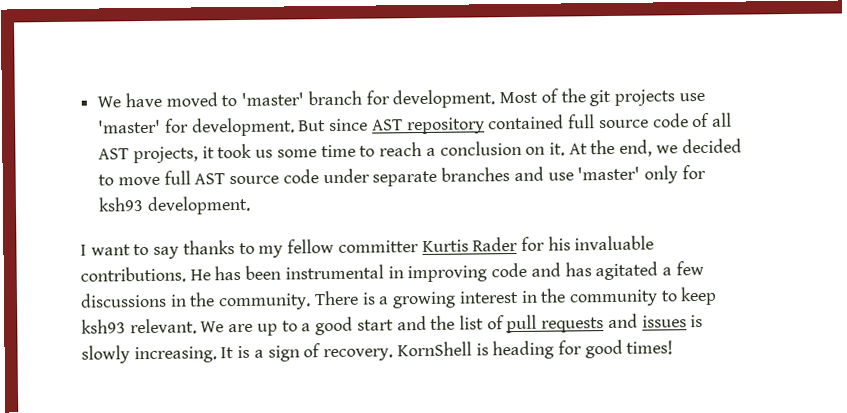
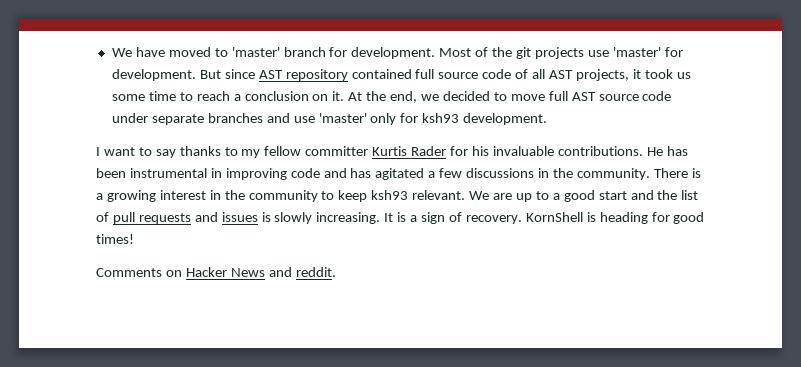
+ Comments on Hacker News and reddit.

